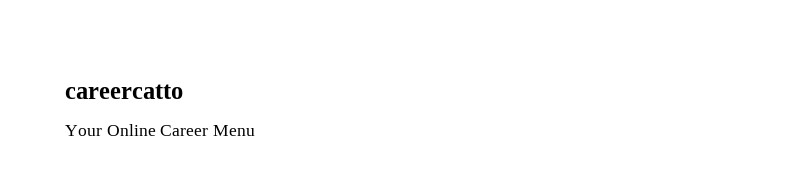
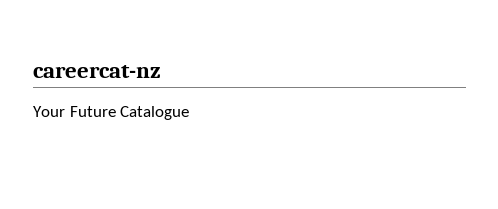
- careercatto
+ careercat-nz
- Your Online Career Menu
+ Your Future Catalogue

